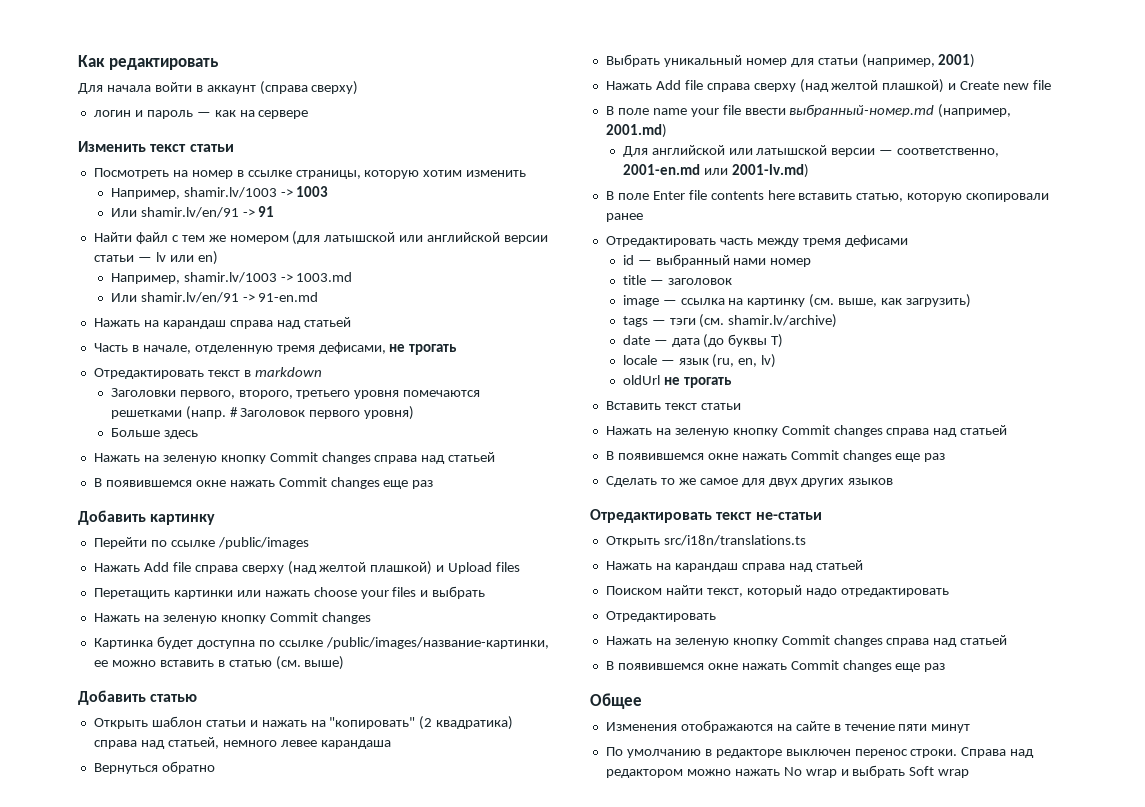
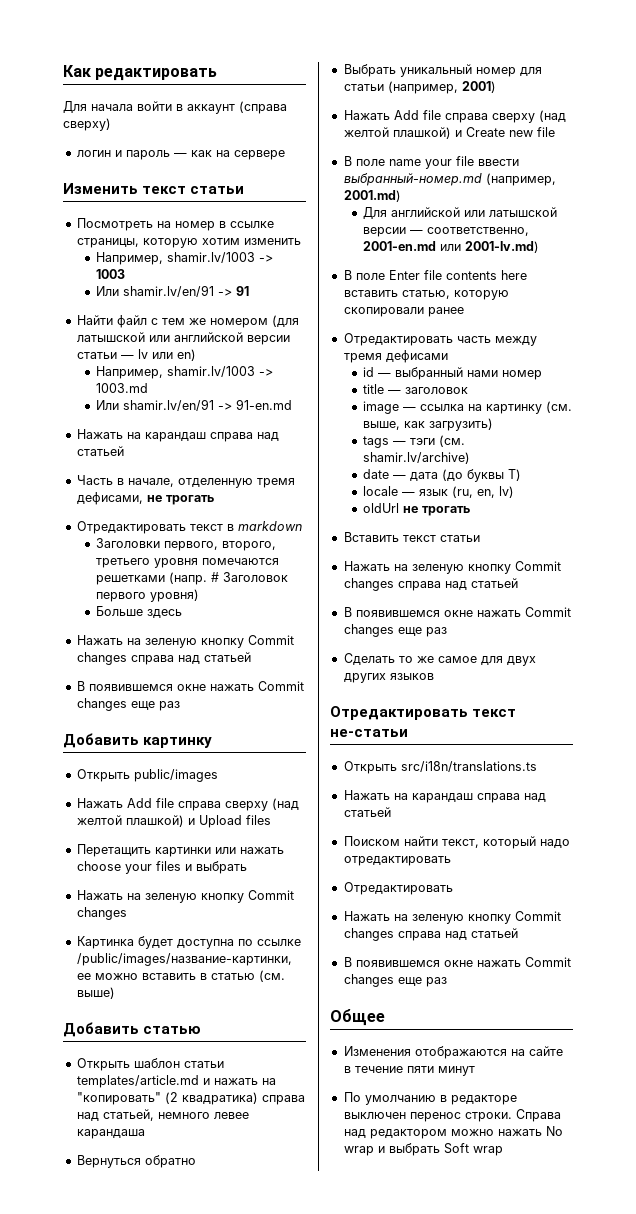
- Перейти по ссылке /public/images
+ Открыть public/images
- Открыть шаблон статьи и нажать на "копировать" (2 квадратика) справа над статьей, немного левее карандаша
+ Открыть шаблон статьи templates/article.md и нажать на "копировать" (2 квадратика) справа над статьей, немного левее карандаша

